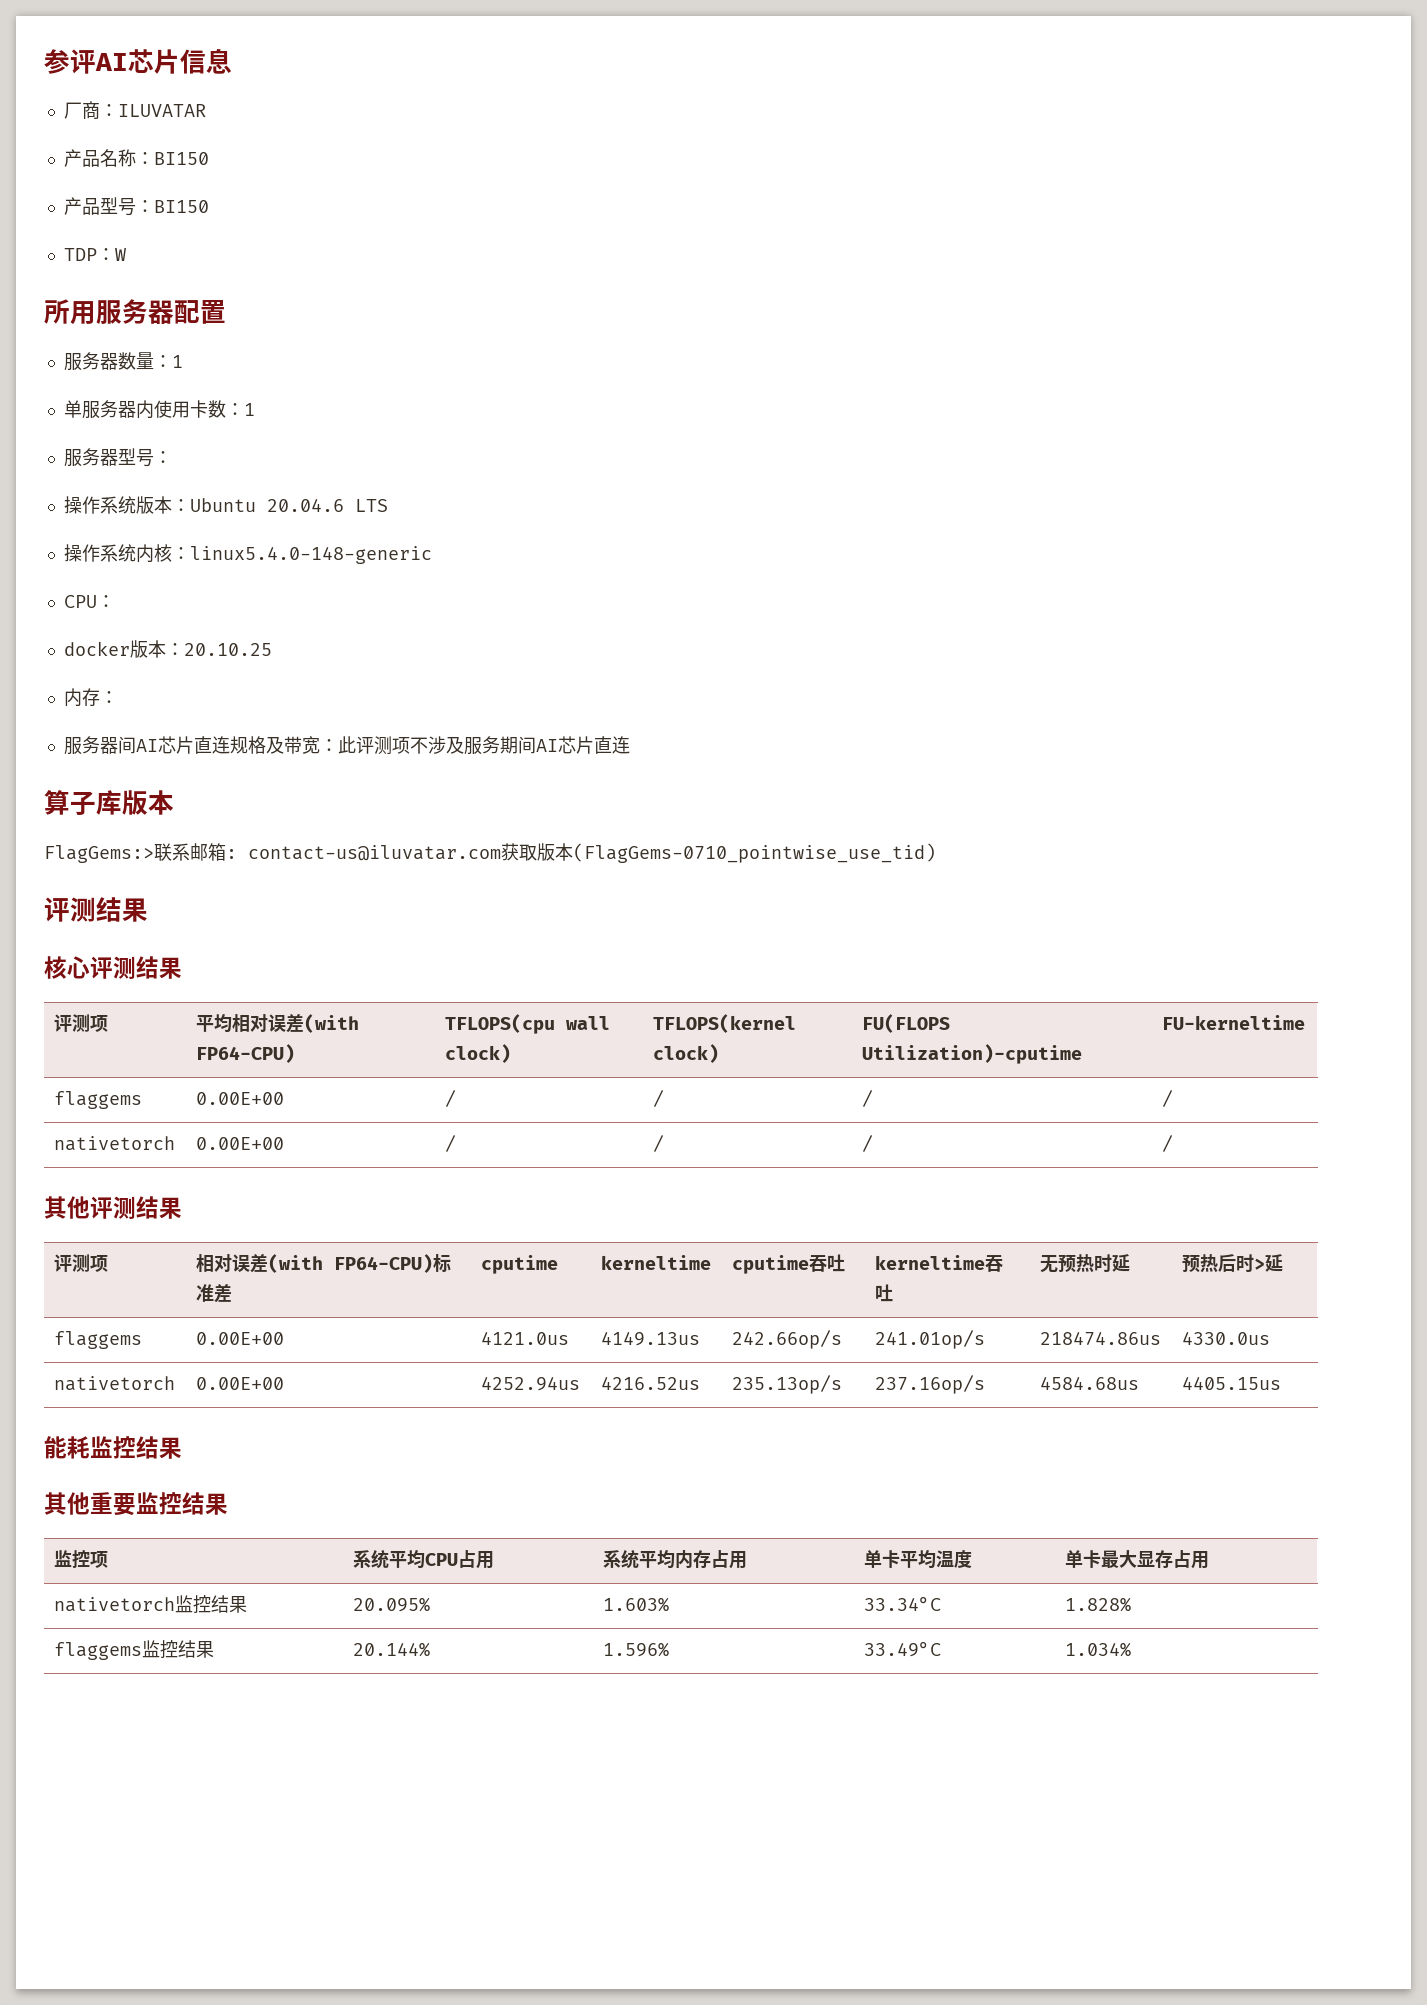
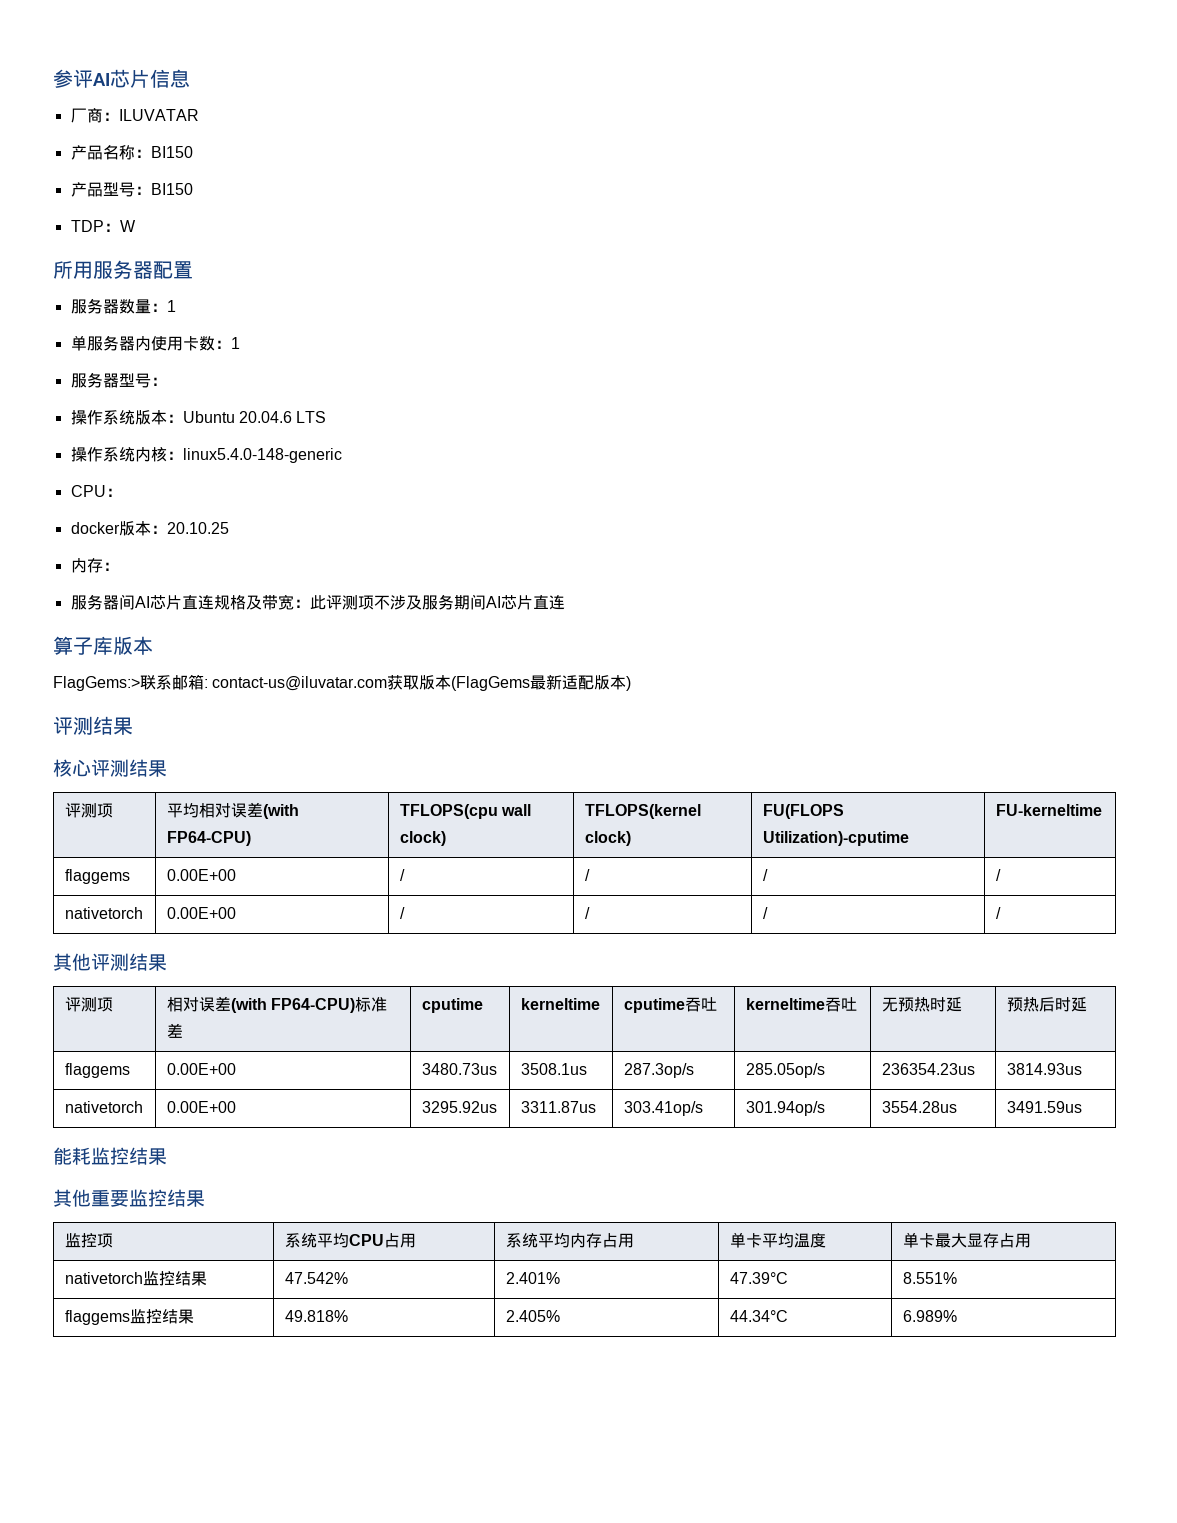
- FlagGems:>联系邮箱: contact-us@iluvatar.com获取版本(FlagGems-0710_pointwise_use_tid)
+ FlagGems:>联系邮箱: contact-us@iluvatar.com获取版本(FlagGems最新适配版本)
- 评测项 | 相对误差(with FP64-CPU)标准差 | cputime | kerneltime | cputime吞吐 | kerneltime吞吐 | 无预热时延 | 预热后时>延
+ 评测项 | 相对误差(with FP64-CPU)标准差 | cputime | kerneltime | cputime吞吐 | kerneltime吞吐 | 无预热时延 | 预热后时延
- flaggems | 0.00E+00 | 4121.0us | 4149.13us | 242.66op/s | 241.01op/s | 218474.86us | 4330.0us
- nativetorch | 0.00E+00 | 4252.94us | 4216.52us | 235.13op/s | 237.16op/s | 4584.68us | 4405.15us
+ flaggems | 0.00E+00 | 3480.73us | 3508.1us | 287.3op/s | 285.05op/s | 236354.23us | 3814.93us
+ nativetorch | 0.00E+00 | 3295.92us | 3311.87us | 303.41op/s | 301.94op/s | 3554.28us | 3491.59us
- nativetorch监控结果 | 20.095% | 1.603% | 33.34°C | 1.828%
+ nativetorch监控结果 | 47.542% | 2.401% | 47.39°C | 8.551%
- flaggems监控结果 | 20.144% | 1.596% | 33.49°C | 1.034%
+ flaggems监控结果 | 49.818% | 2.405% | 44.34°C | 6.989%

